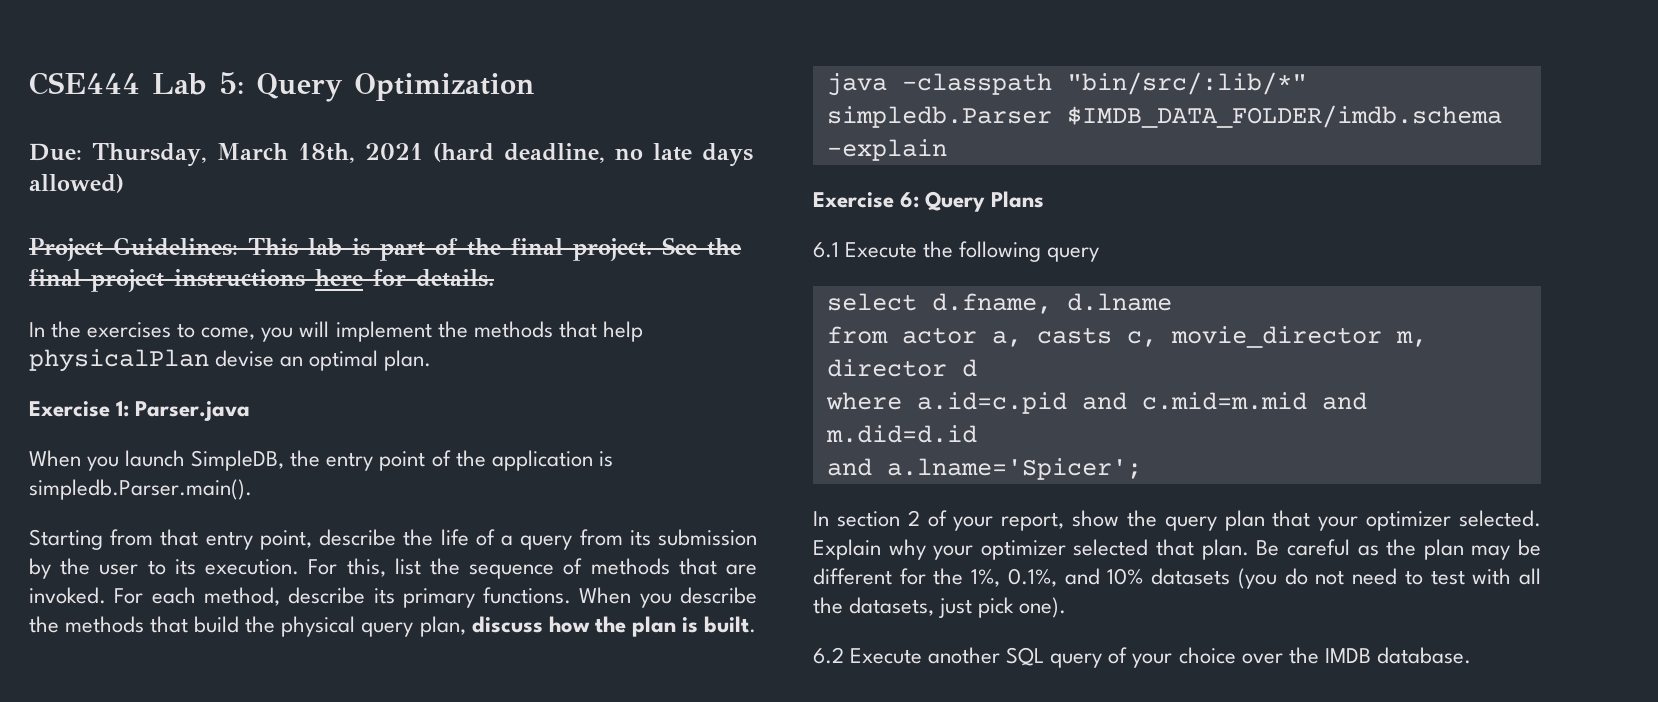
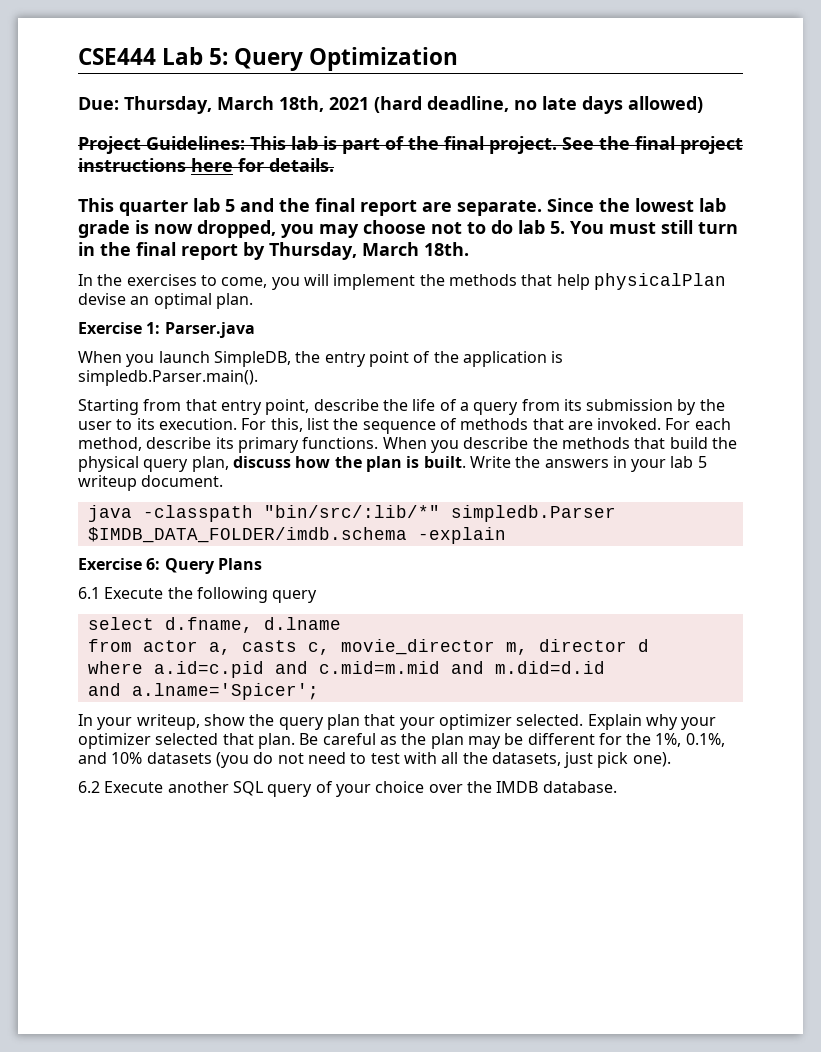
+ This quarter lab 5 and the final report are separate. Since the lowest lab grade is now dropped, you may choose not to do lab 5. You must still turn in the final report by Thursday, March 18th.
+ Write the answers in your lab 5 writeup document.
- In section 2 of your report, show the query plan that your optimizer selected.
+ In your writeup, show the query plan that your optimizer selected.

